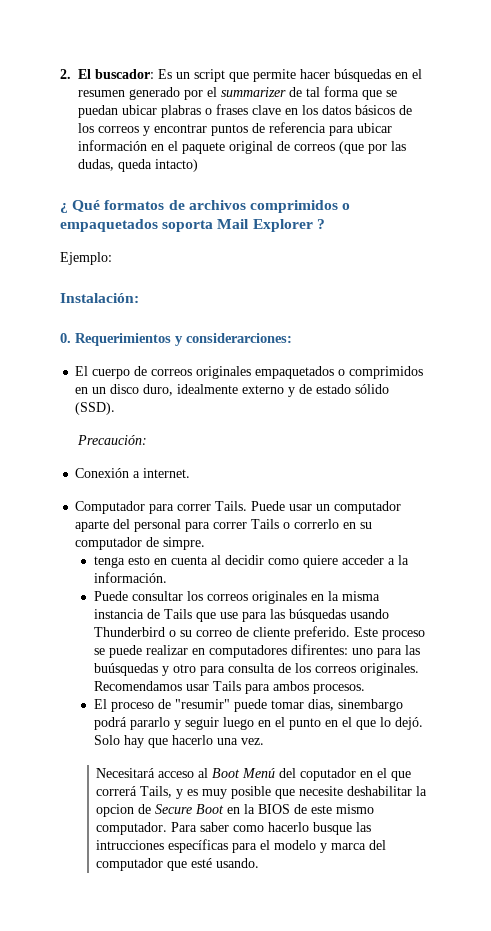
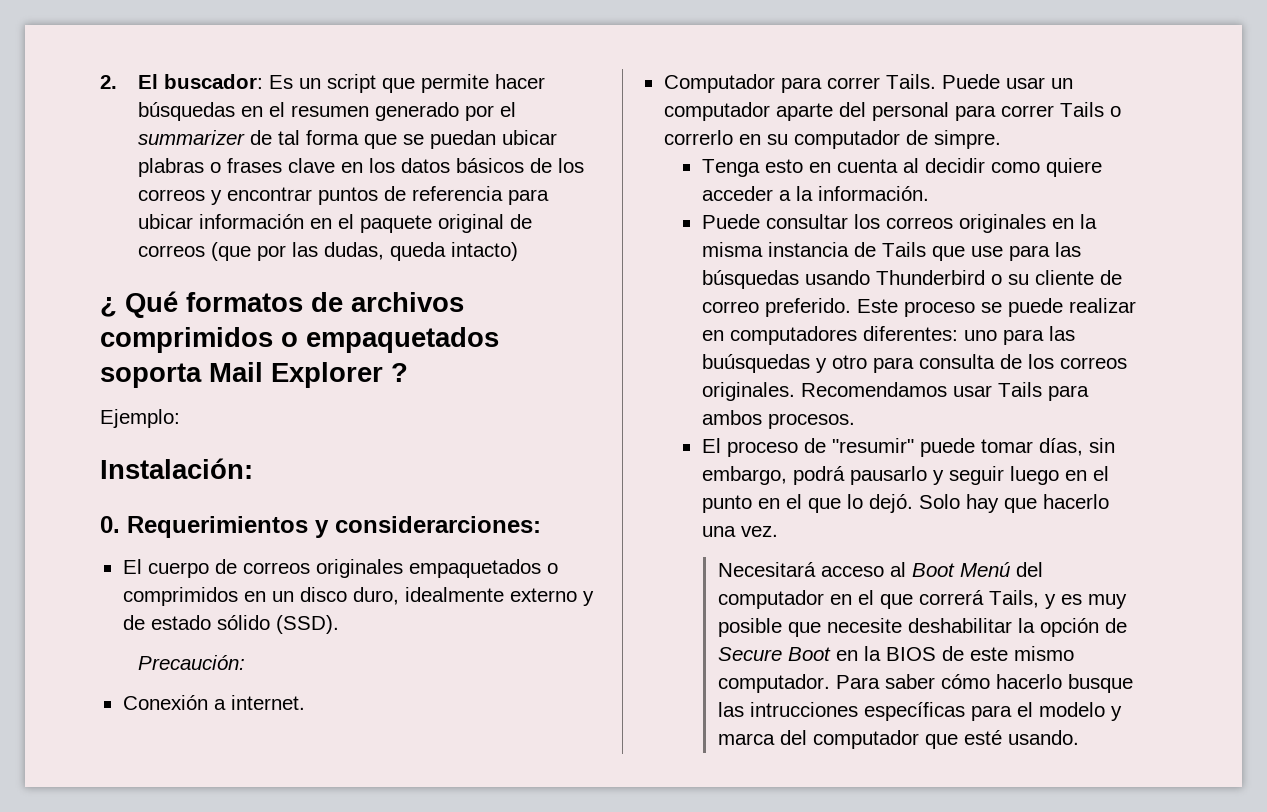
- tenga esto en cuenta al decidir como quiere acceder a la información.
+ Tenga esto en cuenta al decidir como quiere acceder a la información.
- Puede consultar los correos originales en la misma instancia de Tails que use para las búsquedas usando Thunderbird o su correo de cliente preferido.
+ Puede consultar los correos originales en la misma instancia de Tails que use para las búsquedas usando Thunderbird o su cliente de correo preferido.
- Este proceso se puede realizar en computadores difirentes: uno para las buúsquedas y otro para consulta de los correos originales.
+ Este proceso se puede realizar en computadores diferentes: uno para las buúsquedas y otro para consulta de los correos originales.
- El proceso de "resumir" puede tomar dias, sinembargo podrá pararlo y seguir luego en el punto en el que lo dejó.
+ El proceso de "resumir" puede tomar días, sin embargo, podrá pausarlo y seguir luego en el punto en el que lo dejó.
- Necesitará acceso al Boot Menú del coputador en el que correrá Tails, y es muy posible que necesite deshabilitar la opcion de Secure Boot en la BIOS de este mismo computador.
+ Necesitará acceso al Boot Menú del computador en el que correrá Tails, y es muy posible que necesite deshabilitar la opción de Secure Boot en la BIOS de este mismo computador.
- Para saber como hacerlo busque las intrucciones específicas para el modelo y marca del computador que esté usando.
+ Para saber cómo hacerlo busque las intrucciones específicas para el modelo y marca del computador que esté usando.

